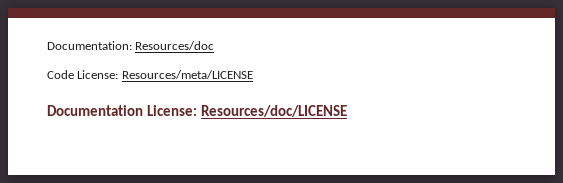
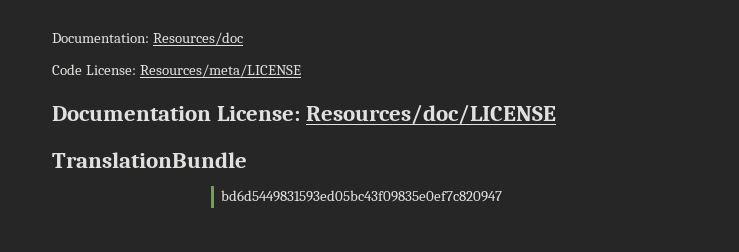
+ TranslationBundle
+ bd6d5449831593ed05bc43f09835e0ef7c820947

